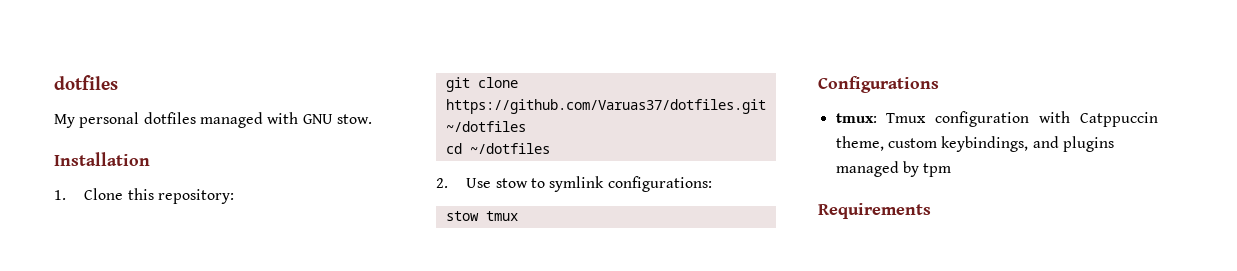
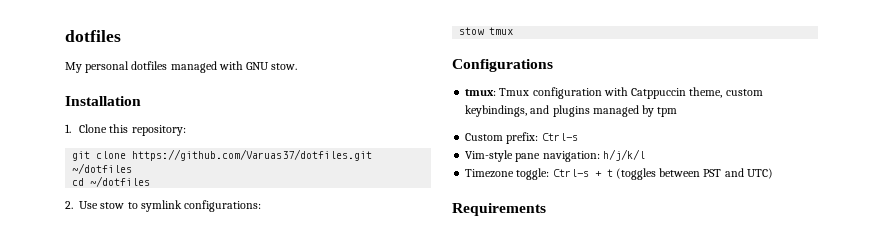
+ Custom prefix: Ctrl-s
+ Vim-style pane navigation: h/j/k/l
+ Timezone toggle: Ctrl-s + t (toggles between PST and UTC)

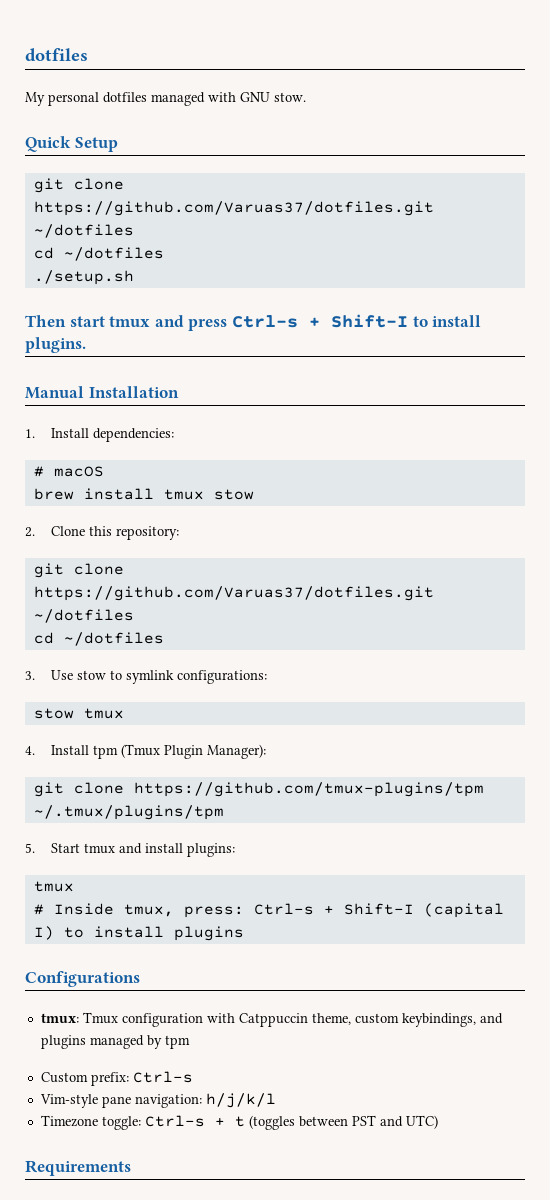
- Installation
- 1. Clone this repository:
+ Quick Setup
+ git clone https://github.com/Varuas37/dotfiles.git ~/dotfiles
+ cd ~/dotfiles
+ ./setup.sh
+ Then start tmux and press Ctrl-s + Shift-I to install plugins.
+ Manual Installation
+ 1. Install dependencies:
+ # macOS
+ brew install tmux stow
+ 2. Clone this repository:
- 2. Use stow to symlink configurations:
+ 3. Use stow to symlink configurations:
+ 4. Install tpm (Tmux Plugin Manager):
+ git clone https://github.com/tmux-plugins/tpm ~/.tmux/plugins/tpm
+ 5. Start tmux and install plugins:
+ tmux
+ # Inside tmux, press: Ctrl-s + Shift-I (capital I) to install plugins

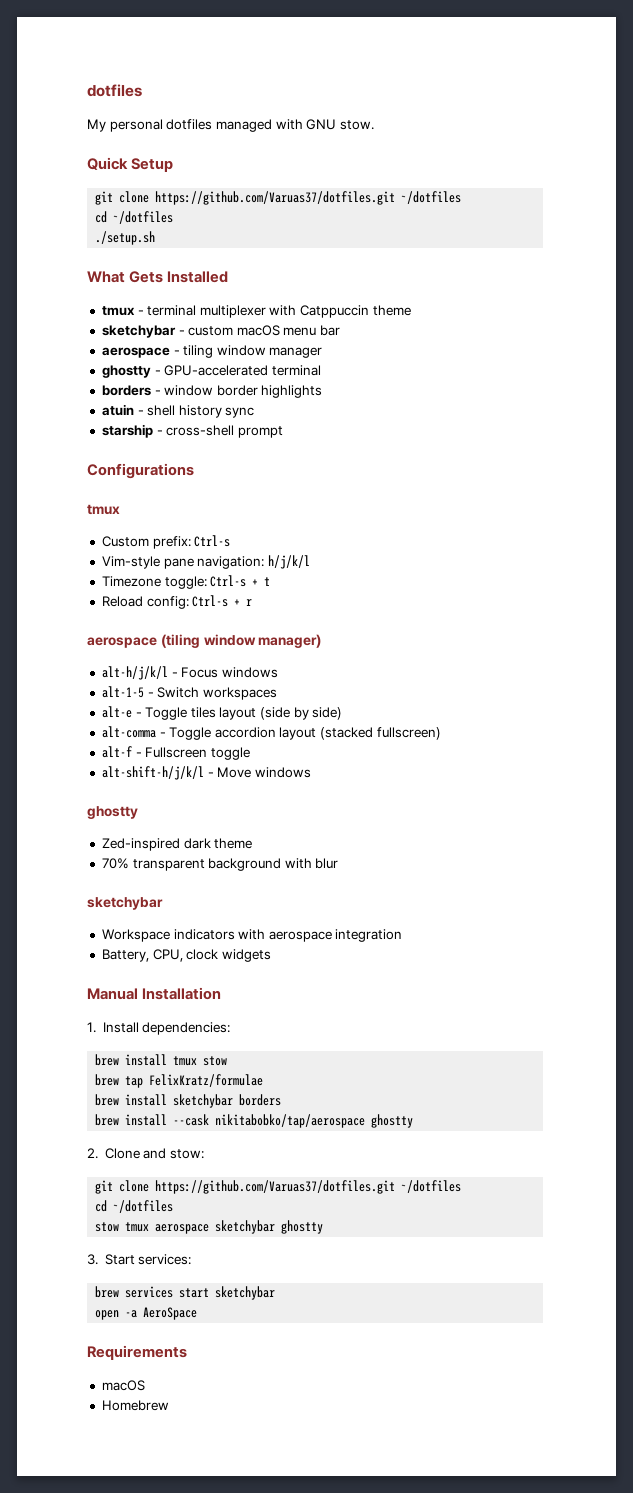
- Then start tmux and press Ctrl-s + Shift-I to install plugins.
- Manual Installation
- 1. Install dependencies:
- # macOS
- brew install tmux stow
- 2. Clone this repository:
- git clone https://github.com/Varuas37/dotfiles.git ~/dotfiles
- cd ~/dotfiles
- 3. Use stow to symlink configurations:
- stow tmux
- 4. Install tpm (Tmux Plugin Manager):
- git clone https://github.com/tmux-plugins/tpm ~/.tmux/plugins/tpm
- 5. Start tmux and install plugins:
+ What Gets Installed
+ tmux - terminal multiplexer with Catppuccin theme
+ sketchybar - custom macOS menu bar
+ aerospace - tiling window manager
+ ghostty - GPU-accelerated terminal
+ borders - window border highlights
+ atuin - shell history sync
+ starship - cross-shell prompt
+ Configurations
  tmux
- # Inside tmux, press: Ctrl-s + Shift-I (capital I) to install plugins
- Configurations
- tmux: Tmux configuration with Catppuccin theme, custom keybindings, and plugins managed by tpm
- Timezone toggle: Ctrl-s + t (toggles between PST and UTC)
+ Timezone toggle: Ctrl-s + t
+ Reload config: Ctrl-s + r
+ aerospace (tiling window manager)
+ alt-h/j/k/l - Focus windows
+ alt-1-5 - Switch workspaces
+ alt-e - Toggle tiles layout (side by side)
+ alt-comma - Toggle accordion layout (stacked fullscreen)
+ alt-f - Fullscreen toggle
+ alt-shift-h/j/k/l - Move windows
+ ghostty
+ Zed-inspired dark theme
+ 70% transparent background with blur
+ sketchybar
+ Workspace indicators with aerospace integration
+ Battery, CPU, clock widgets
+ Manual Installation
+ 1. Install dependencies:
+ brew install tmux stow
+ brew tap FelixKratz/formulae
+ brew install sketchybar borders
+ brew install --cask nikitabobko/tap/aerospace ghostty
+ 2. Clone and stow:
+ git clone https://github.com/Varuas37/dotfiles.git ~/dotfiles
+ cd ~/dotfiles
+ stow tmux aerospace sketchybar ghostty
+ 3. Start services:
+ brew services start sketchybar
+ open -a AeroSpace
  Requirements
+ macOS
+ Homebrew

